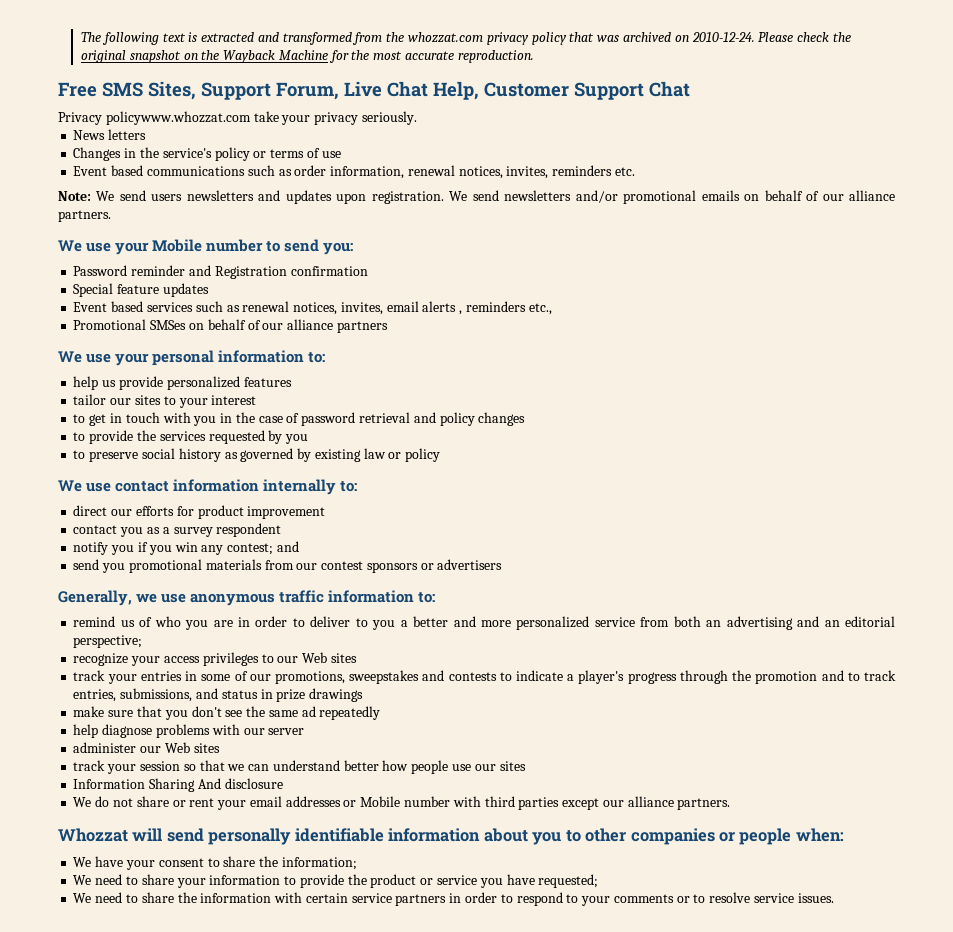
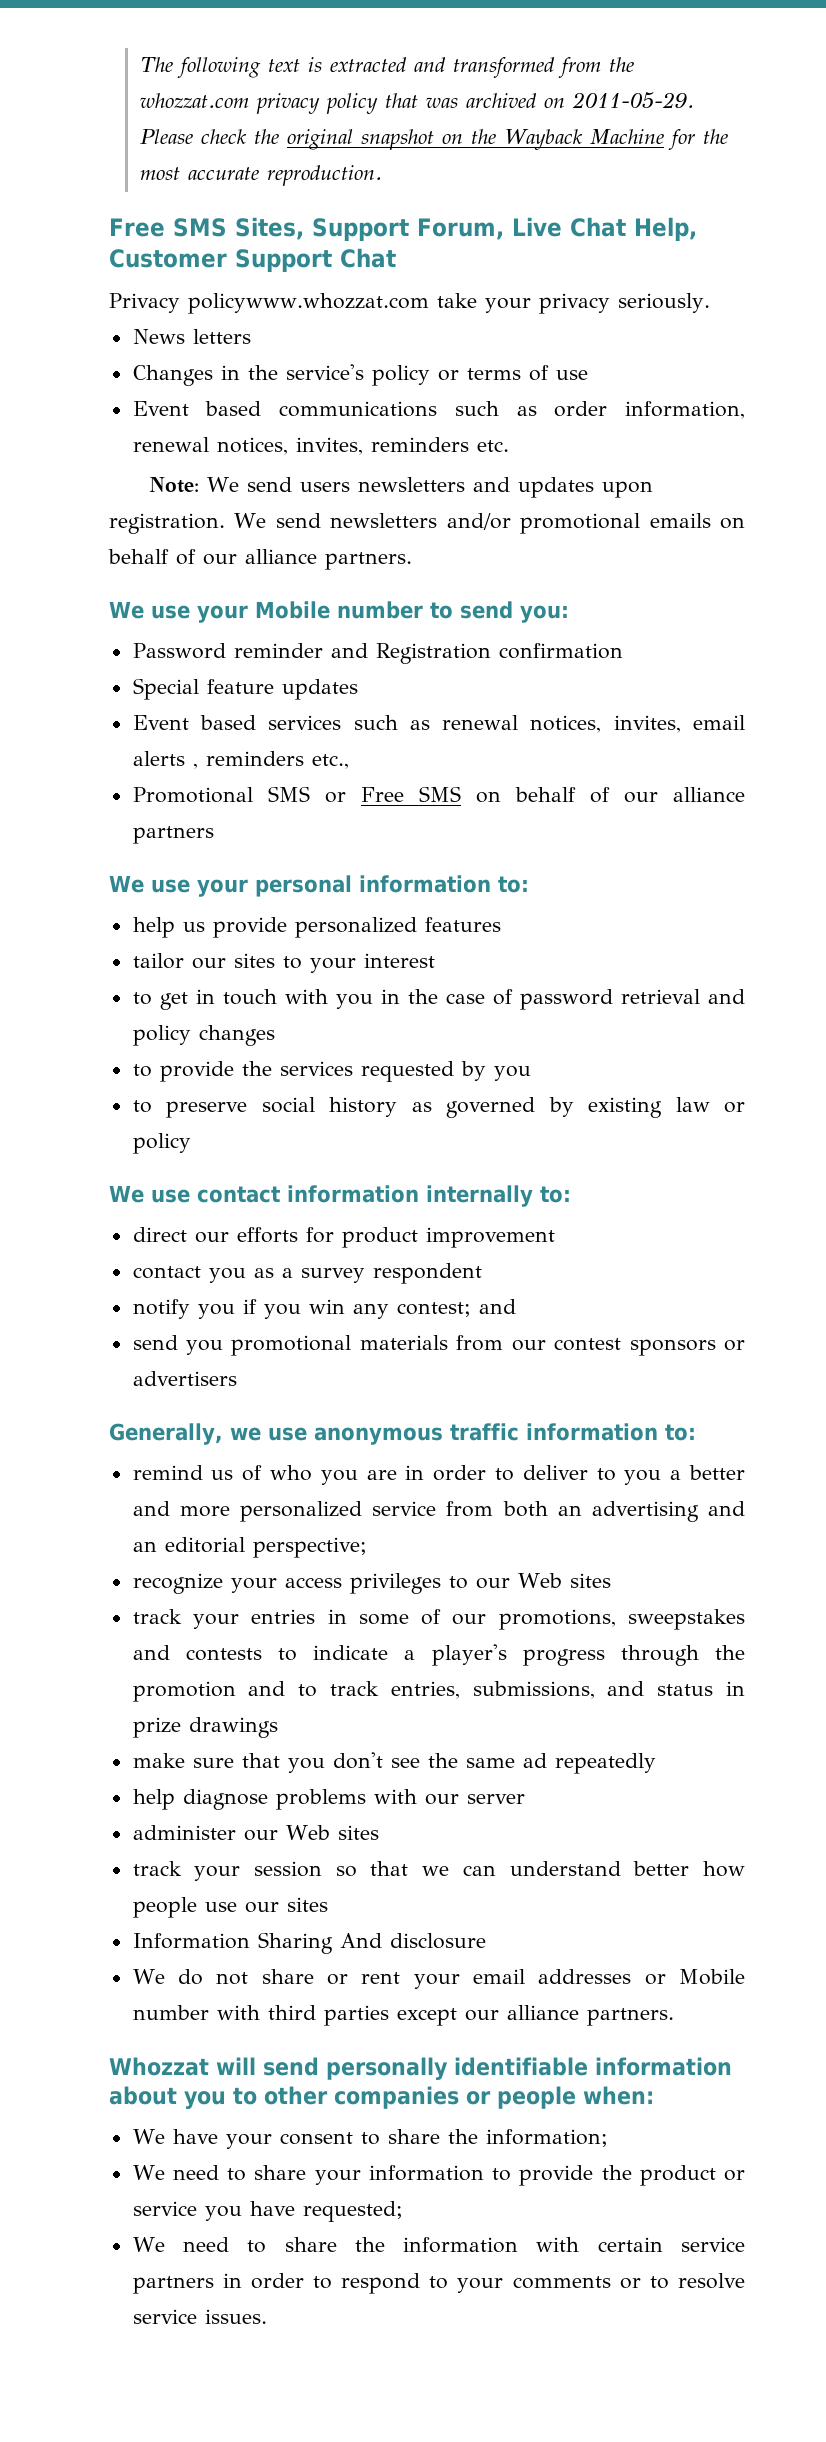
- The following text is extracted and transformed from the whozzat.com privacy policy that was archived on 2010-12-24.
+ The following text is extracted and transformed from the whozzat.com privacy policy that was archived on 2011-05-29.
- Promotional SMSes on behalf of our alliance partners
+ Promotional SMS or Free SMS on behalf of our alliance partners

